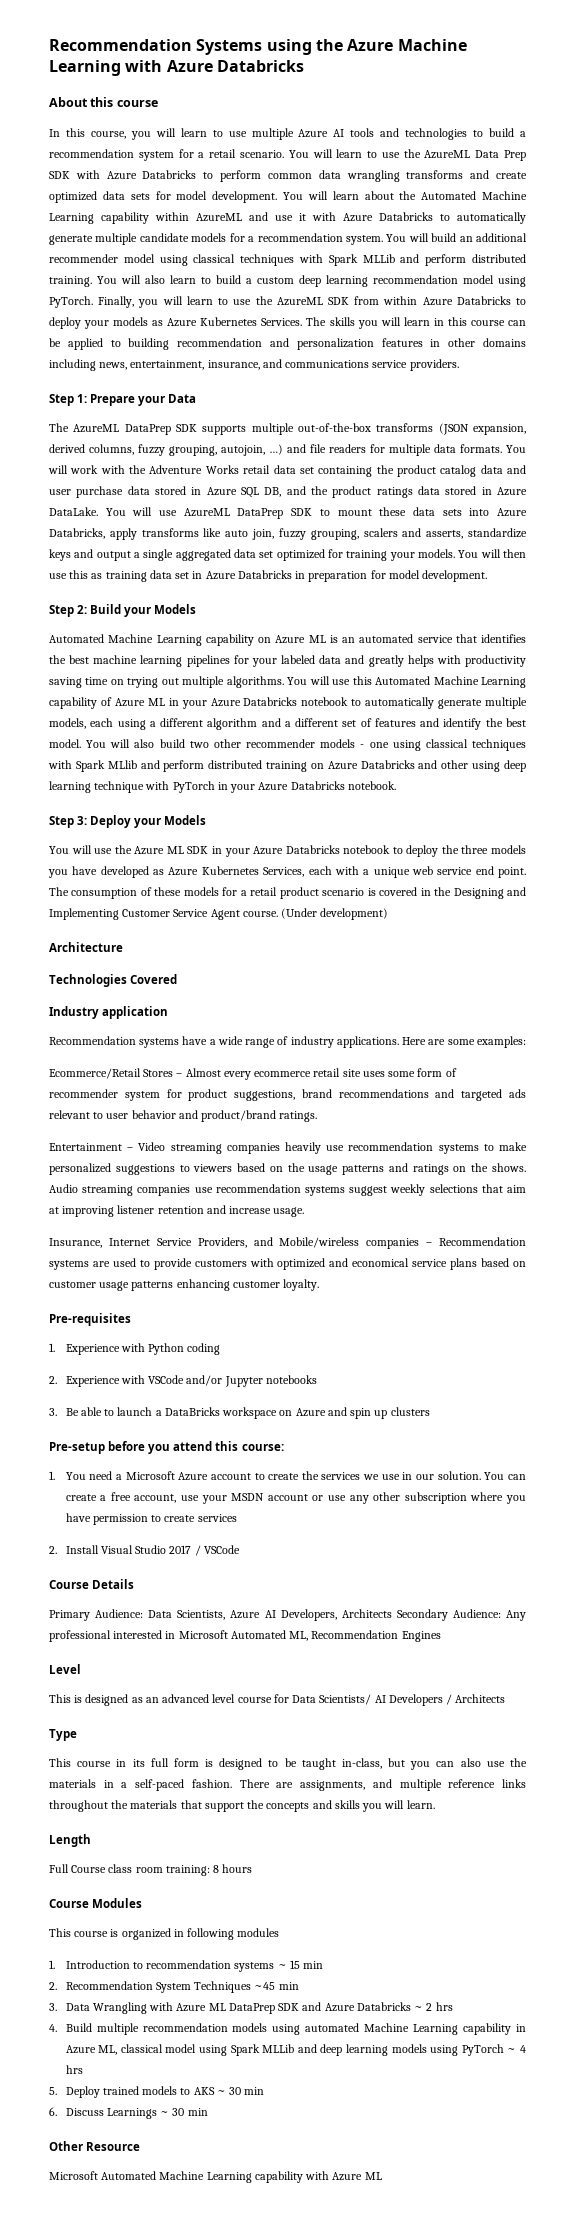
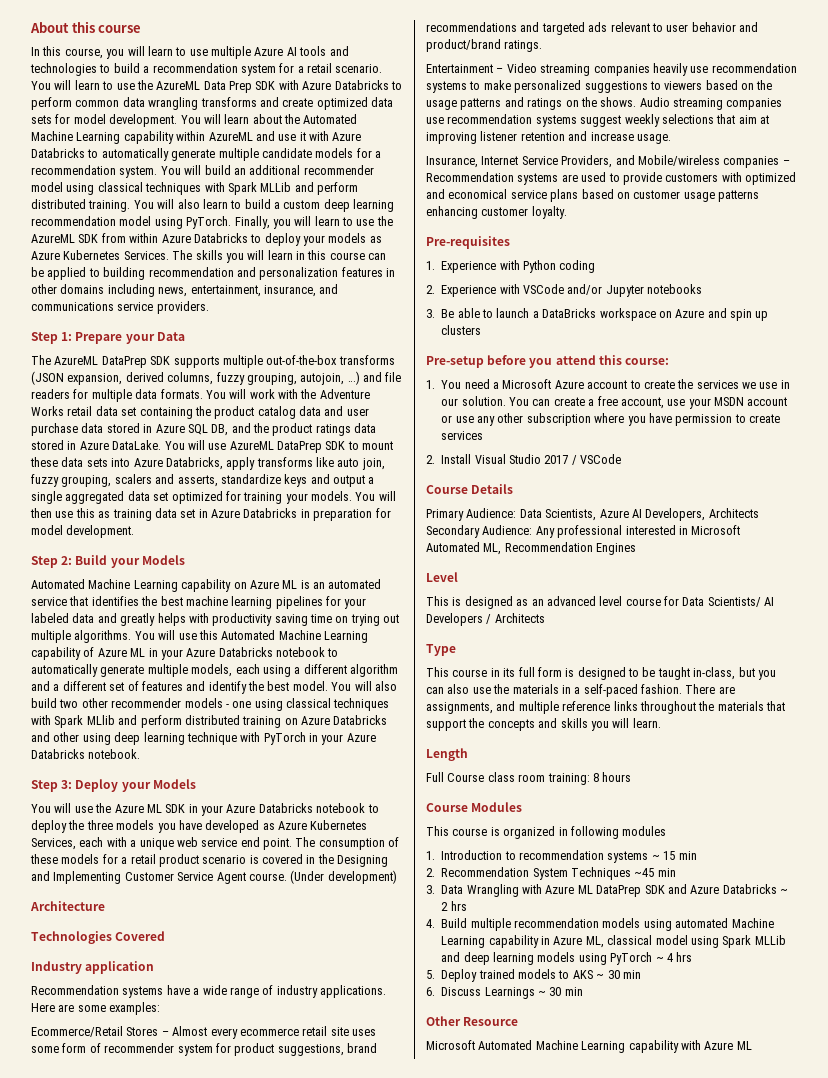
- Recommendation Systems using the Azure Machine Learning with Azure Databricks

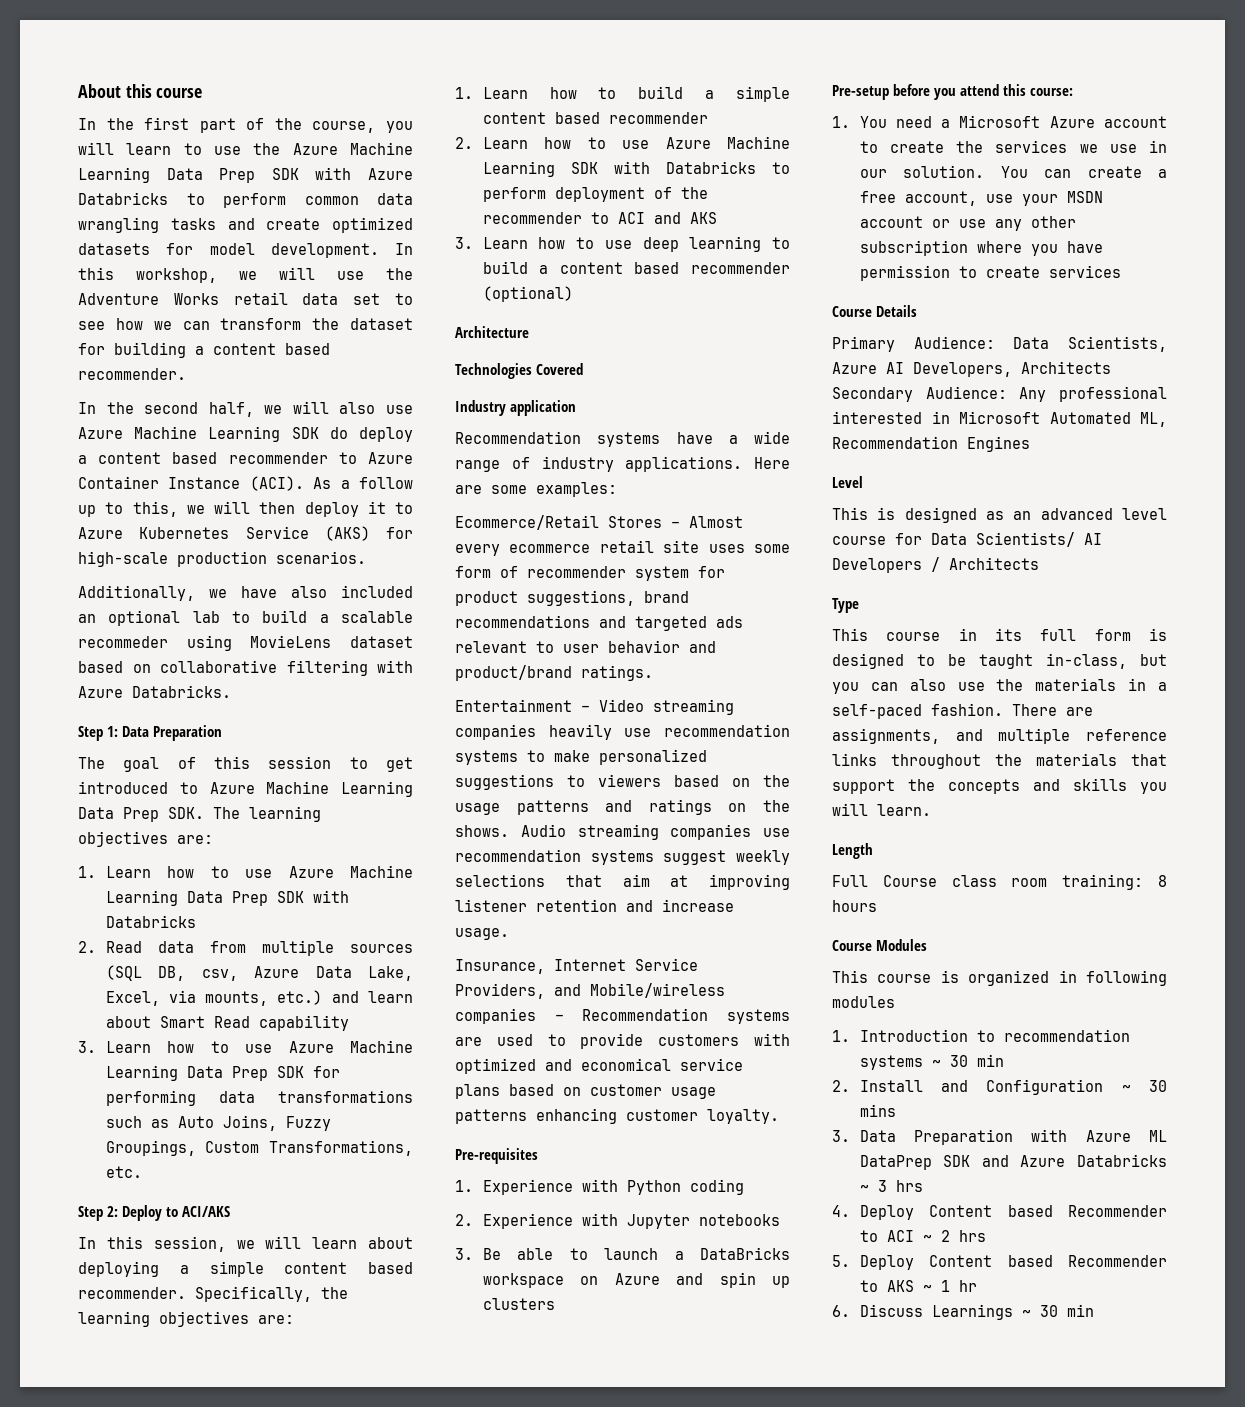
- In this course, you will learn to use multiple Azure AI tools and technologies to build a recommendation system for a retail scenario. You will learn to use the AzureML Data Prep SDK with Azure Databricks to perform common data wrangling transforms and create optimized data sets for model development. You will learn about the Automated Machine Learning capability within AzureML and use it with Azure Databricks to automatically generate multiple candidate models for a recommendation system. You will build an additional recommender model using classical techniques with Spark MLLib and perform distributed training. You will also learn to build a custom deep learning recommendation model using PyTorch. Finally, you will learn to use the AzureML SDK from within Azure Databricks to deploy your models as Azure Kubernetes Services. The skills you will learn in this course can be applied to building recommendation and personalization features in other domains including news, entertainment, insurance, and communications service providers.
- Step 1: Prepare your Data
- The AzureML DataPrep SDK supports multiple out-of-the-box transforms (JSON expansion, derived columns, fuzzy grouping, autojoin, …) and file readers for multiple data formats. You will work with the Adventure Works retail data set containing the product catalog data and user purchase data stored in Azure SQL DB, and the product ratings data stored in Azure DataLake. You will use AzureML DataPrep SDK to mount these data sets into Azure Databricks, apply transforms like auto join, fuzzy grouping, scalers and asserts, standardize keys and output a single aggregated data set optimized for training your models. You will then use this as training data set in Azure Databricks in preparation for model development.
- Step 2: Build your Models
- Automated Machine Learning capability on Azure ML is an automated service that identifies the best machine learning pipelines for your labeled data and greatly helps with productivity saving time on trying out multiple algorithms. You will use this Automated Machine Learning capability of Azure ML in your Azure Databricks notebook to automatically generate multiple models, each using a different algorithm and a different set of features and identify the best model. You will also build two other recommender models - one using classical techniques with Spark MLlib and perform distributed training on Azure Databricks and other using deep learning technique with PyTorch in your Azure Databricks notebook.
- Step 3: Deploy your Models
- You will use the Azure ML SDK in your Azure Databricks notebook to deploy the three models you have developed as Azure Kubernetes Services, each with a unique web service end point. The consumption of these models for a retail product scenario is covered in the Designing and Implementing Customer Service Agent course. (Under development)
+ In the first part of the course, you will learn to use the Azure Machine Learning Data Prep SDK with Azure Databricks to perform common data wrangling tasks and create optimized datasets for model development. In this workshop, we will use the Adventure Works retail data set to see how we can transform the dataset for building a content based recommender.
+ In the second half, we will also use Azure Machine Learning SDK do deploy a content based recommender to Azure Container Instance (ACI). As a follow up to this, we will then deploy it to Azure Kubernetes Service (AKS) for high-scale production scenarios.
+ Additionally, we have also included an optional lab to build a scalable recommeder using MovieLens dataset based on collaborative filtering with Azure Databricks.
+ Step 1: Data Preparation
+ The goal of this session to get introduced to Azure Machine Learning Data Prep SDK. The learning objectives are:
+ 1. Learn how to use Azure Machine Learning Data Prep SDK with Databricks
+ 2. Read data from multiple sources (SQL DB, csv, Azure Data Lake, Excel, via mounts, etc.) and learn about Smart Read capability
+ 3. Learn how to use Azure Machine Learning Data Prep SDK for performing data transformations such as Auto Joins, Fuzzy Groupings, Custom Transformations, etc.
+ Step 2: Deploy to ACI/AKS
+ In this session, we will learn about deploying a simple content based recommender. Specifically, the learning objectives are:
+ 1. Learn how to build a simple content based recommender
+ 2. Learn how to use Azure Machine Learning SDK with Databricks to perform deployment of the recommender to ACI and AKS
+ 3. Learn how to use deep learning to build a content based recommender (optional)
- 2. Experience with VSCode and/or Jupyter notebooks
+ 2. Experience with Jupyter notebooks
- 2. Install Visual Studio 2017 / VSCode
- 1. Introduction to recommendation systems ~ 15 min
+ 1. Introduction to recommendation systems ~ 30 min
- 2. Recommendation System Techniques ~45 min
+ 2. Install and Configuration ~ 30 mins
- 3. Data Wrangling with Azure ML DataPrep SDK and Azure Databricks ~ 2 hrs
- 4. Build multiple recommendation models using automated Machine Learning capability in Azure ML, classical model using Spark MLLib and deep learning models using PyTorch ~ 4 hrs
- 5. Deploy trained models to AKS ~ 30 min
+ 3. Data Preparation with Azure ML DataPrep SDK and Azure Databricks ~ 3 hrs
+ 4. Deploy Content based Recommender to ACI ~ 2 hrs
+ 5. Deploy Content based Recommender to AKS ~ 1 hr
- Other Resource
- Microsoft Automated Machine Learning capability with Azure ML

